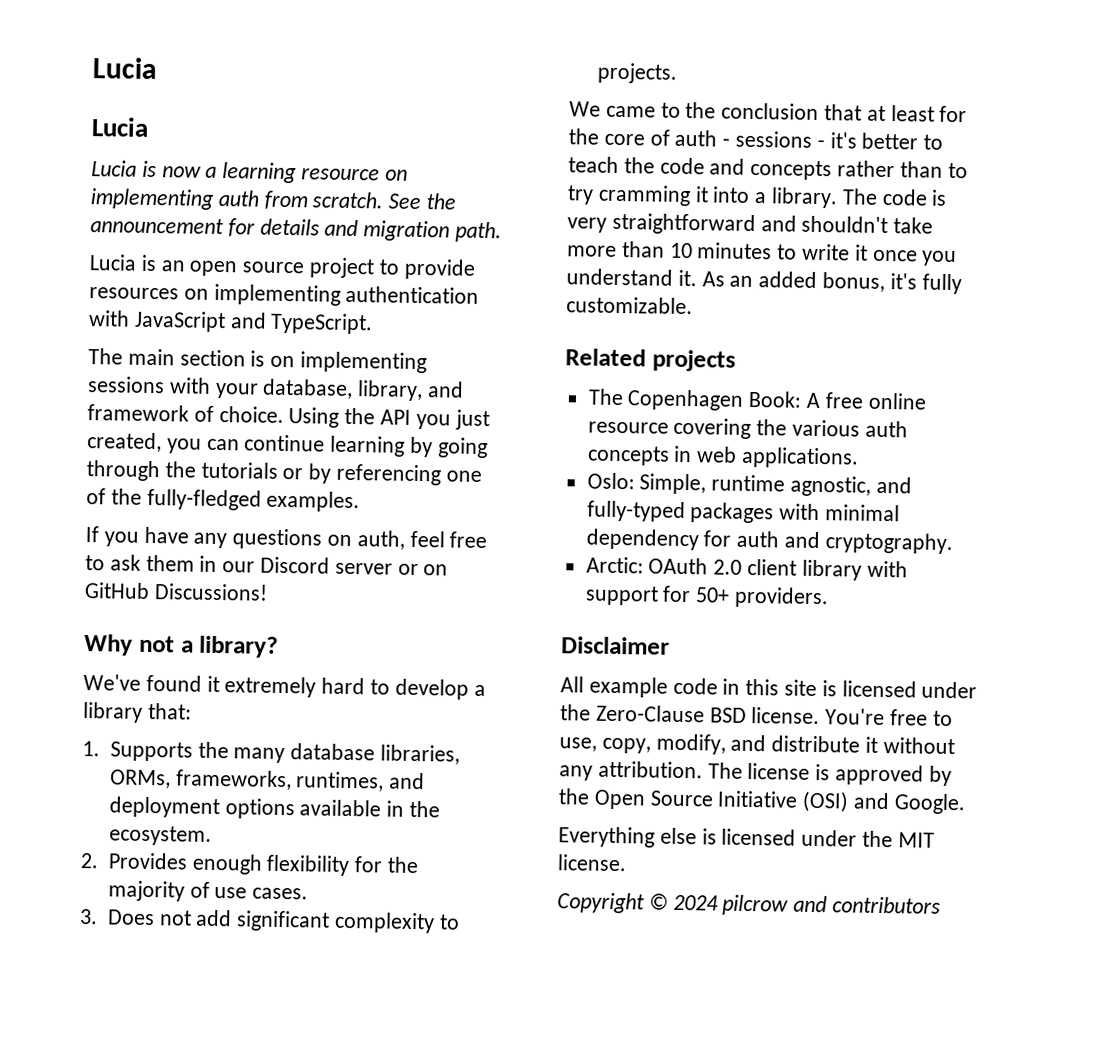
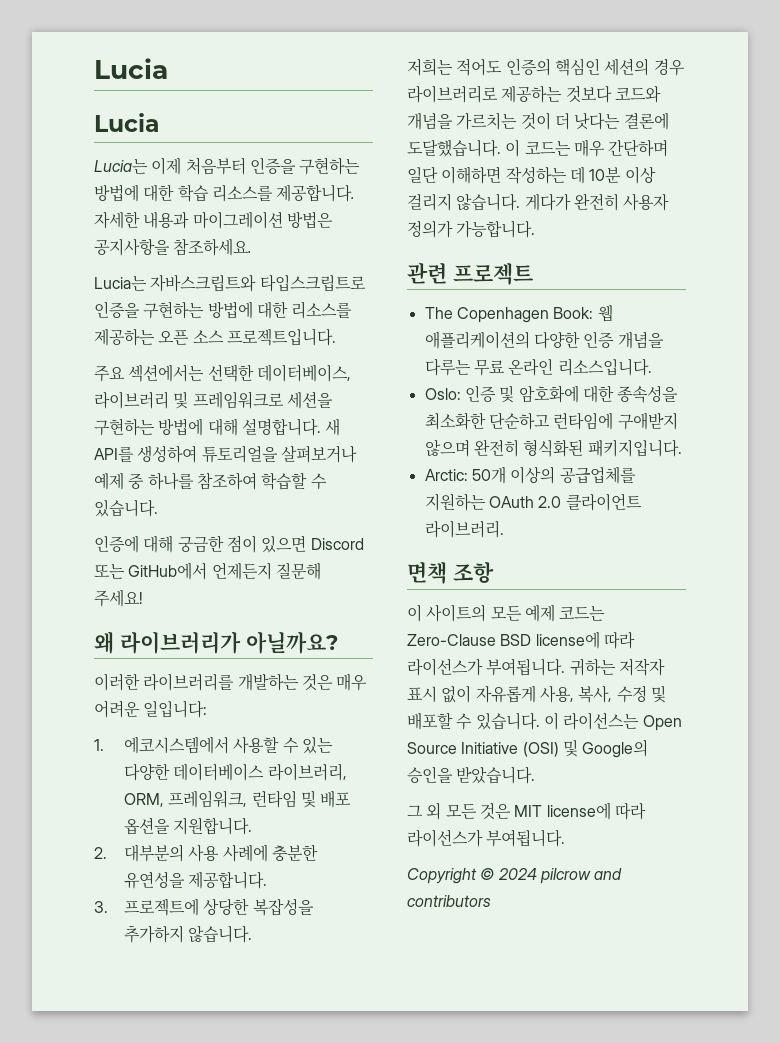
- Lucia is now a learning resource on implementing auth from scratch. See the announcement for details and migration path.
- Lucia is an open source project to provide resources on implementing authentication with JavaScript and TypeScript.
- The main section is on implementing sessions with your database, library, and framework of choice. Using the API you just created, you can continue learning by going through the tutorials or by referencing one of the fully-fledged examples.
- If you have any questions on auth, feel free to ask them in our Discord server or on GitHub Discussions!
- Why not a library?
- We've found it extremely hard to develop a library that:
- 1. Supports the many database libraries, ORMs, frameworks, runtimes, and deployment options available in the ecosystem.
- 2. Provides enough flexibility for the majority of use cases.
- 3. Does not add significant complexity to projects.
- We came to the conclusion that at least for the core of auth - sessions - it's better to teach the code and concepts rather than to try cramming it into a library. The code is very straightforward and shouldn't take more than 10 minutes to write it once you understand it. As an added bonus, it's fully customizable.
- Related projects
- The Copenhagen Book: A free online resource covering the various auth concepts in web applications.
- Oslo: Simple, runtime agnostic, and fully-typed packages with minimal dependency for auth and cryptography.
- Arctic: OAuth 2.0 client library with support for 50+ providers.
- Disclaimer
- All example code in this site is licensed under the Zero-Clause BSD license. You're free to use, copy, modify, and distribute it without any attribution. The license is approved by the Open Source Initiative (OSI) and Google.
- Everything else is licensed under the MIT license.
+ Lucia는 이제 처음부터 인증을 구현하는 방법에 대한 학습 리소스를 제공합니다. 자세한 내용과 마이그레이션 방법은 공지사항을 참조하세요.
+ Lucia는 자바스크립트와 타입스크립트로 인증을 구현하는 방법에 대한 리소스를 제공하는 오픈 소스 프로젝트입니다.
+ 주요 섹션에서는 선택한 데이터베이스, 라이브러리 및 프레임워크로 세션을 구현하는 방법에 대해 설명합니다. 새 API를 생성하여 튜토리얼을 살펴보거나 예제 중 하나를 참조하여 학습할 수 있습니다.
+ 인증에 대해 궁금한 점이 있으면 Discord 또는 GitHub에서 언제든지 질문해 주세요!
+ 왜 라이브러리가 아닐까요?
+ 이러한 라이브러리를 개발하는 것은 매우 어려운 일입니다:
+ 1. 에코시스템에서 사용할 수 있는 다양한 데이터베이스 라이브러리, ORM, 프레임워크, 런타임 및 배포 옵션을 지원합니다.
+ 2. 대부분의 사용 사례에 충분한 유연성을 제공합니다.
+ 3. 프로젝트에 상당한 복잡성을 추가하지 않습니다.
+ 저희는 적어도 인증의 핵심인 세션의 경우 라이브러리로 제공하는 것보다 코드와 개념을 가르치는 것이 더 낫다는 결론에 도달했습니다. 이 코드는 매우 간단하며 일단 이해하면 작성하는 데 10분 이상 걸리지 않습니다. 게다가 완전히 사용자 정의가 가능합니다.
+ 관련 프로젝트
+ The Copenhagen Book: 웹 애플리케이션의 다양한 인증 개념을 다루는 무료 온라인 리소스입니다.
+ Oslo: 인증 및 암호화에 대한 종속성을 최소화한 단순하고 런타임에 구애받지 않으며 완전히 형식화된 패키지입니다.
+ Arctic: 50개 이상의 공급업체를 지원하는 OAuth 2.0 클라이언트 라이브러리.
+ 면책 조항
+ 이 사이트의 모든 예제 코드는 Zero-Clause BSD license에 따라 라이선스가 부여됩니다. 귀하는 저작자 표시 없이 자유롭게 사용, 복사, 수정 및 배포할 수 있습니다. 이 라이선스는 Open Source Initiative (OSI) 및 Google의 승인을 받았습니다.
+ 그 외 모든 것은 MIT license에 따라 라이선스가 부여됩니다.

